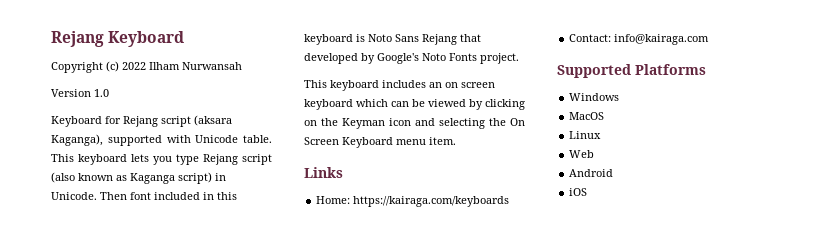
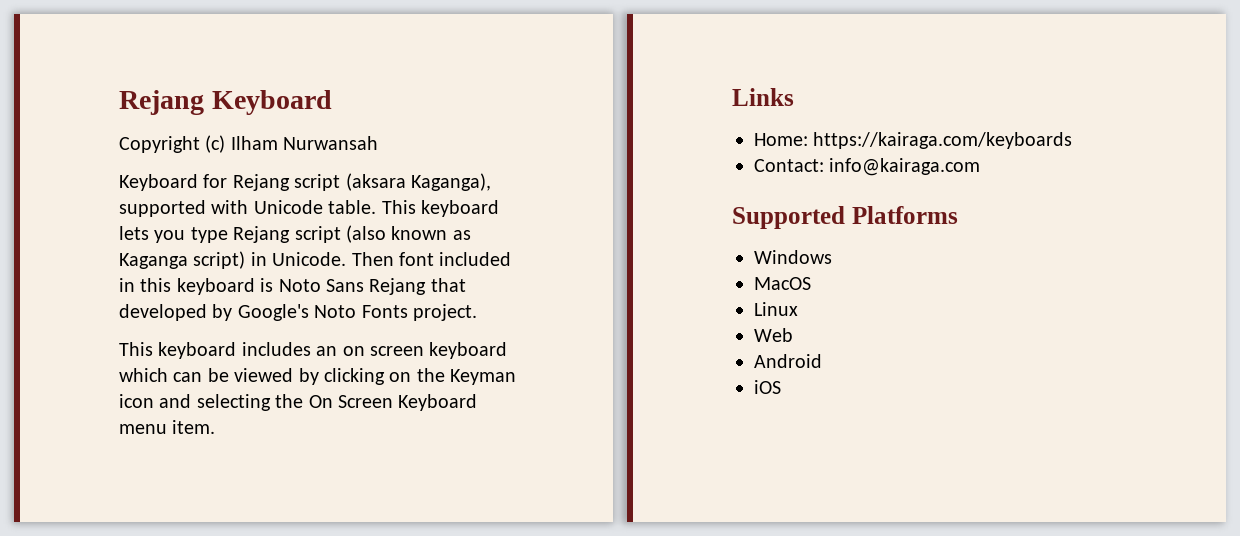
- Copyright (c) 2022 Ilham Nurwansah
+ Copyright (c) Ilham Nurwansah
- Version 1.0

